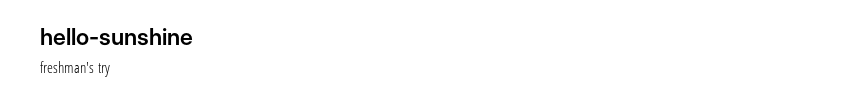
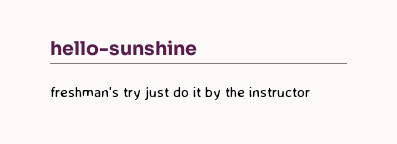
- freshman's try
+ freshman's try just do it by the instructor

